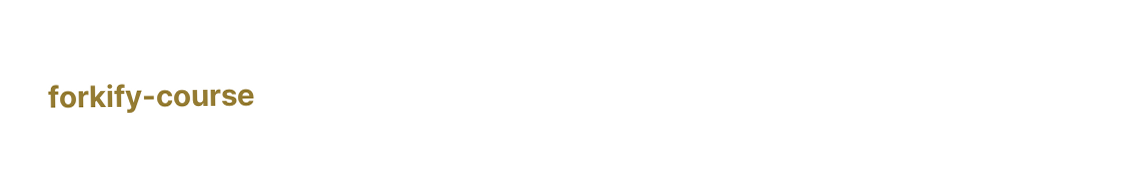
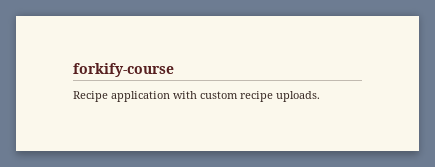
+ Recipe application with custom recipe uploads.

